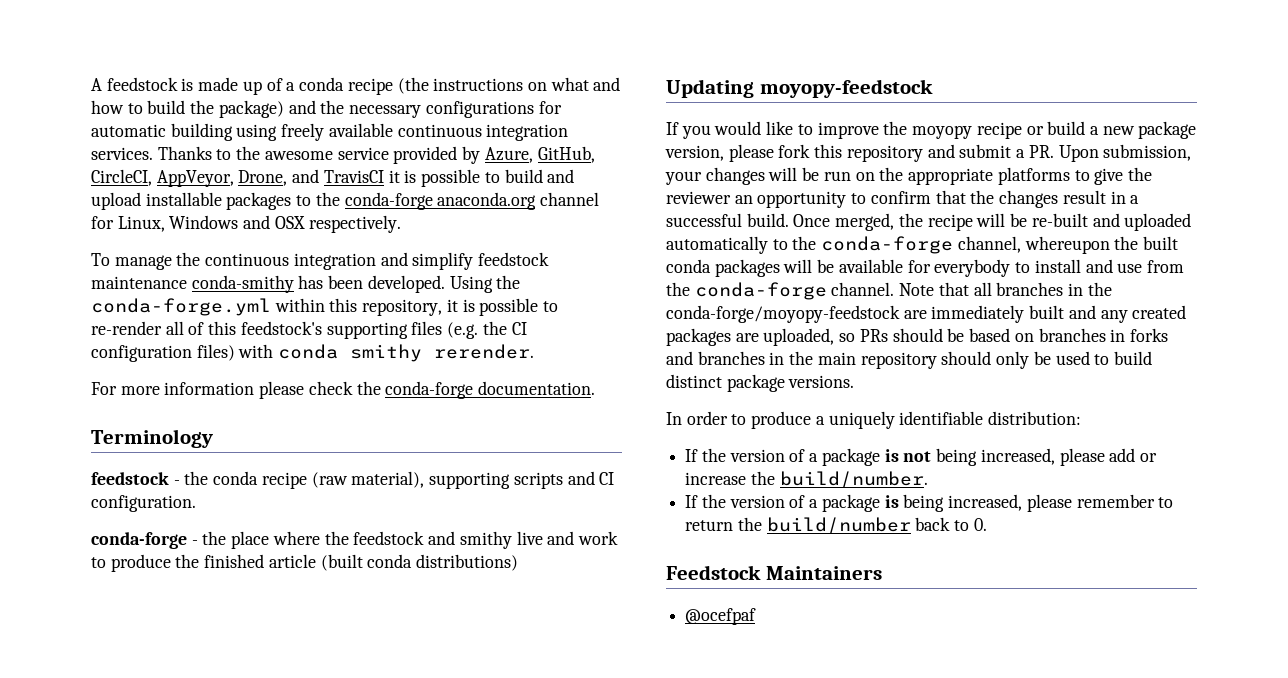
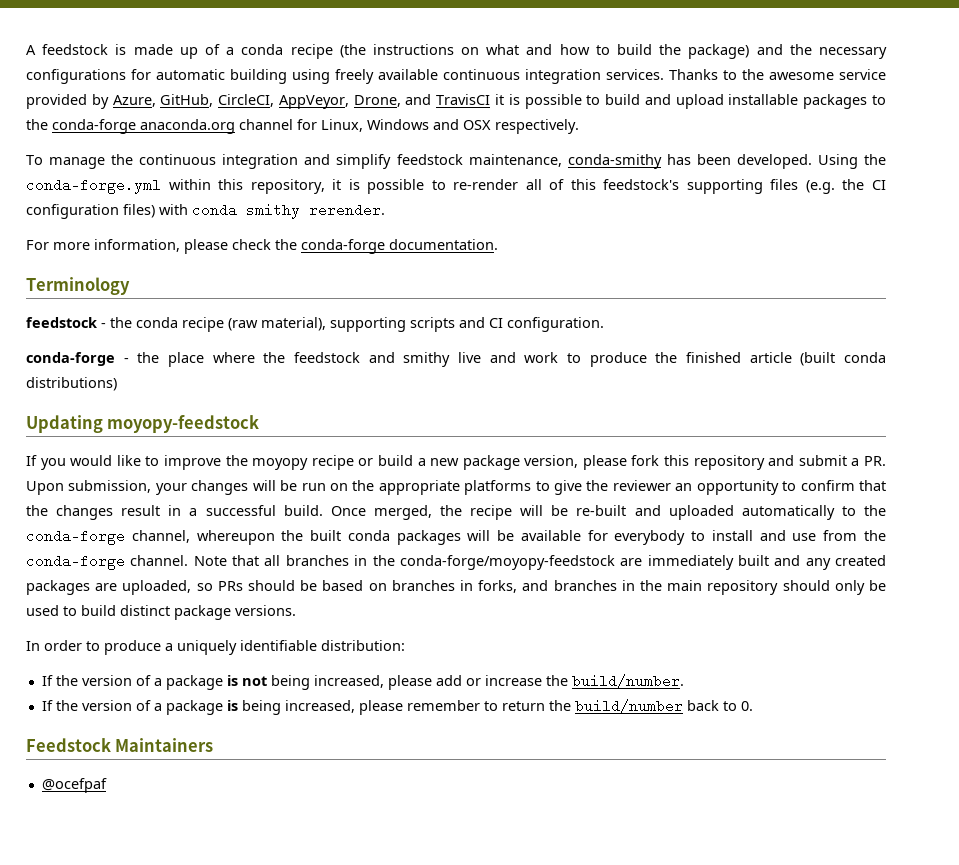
- To manage the continuous integration and simplify feedstock maintenance conda-smithy has been developed.
+ To manage the continuous integration and simplify feedstock maintenance, conda-smithy has been developed.
- For more information please check the conda-forge documentation.
+ For more information, please check the conda-forge documentation.
- Note that all branches in the conda-forge/moyopy-feedstock are immediately built and any created packages are uploaded, so PRs should be based on branches in forks and branches in the main repository should only be used to build distinct package versions.
+ Note that all branches in the conda-forge/moyopy-feedstock are immediately built and any created packages are uploaded, so PRs should be based on branches in forks, and branches in the main repository should only be used to build distinct package versions.

